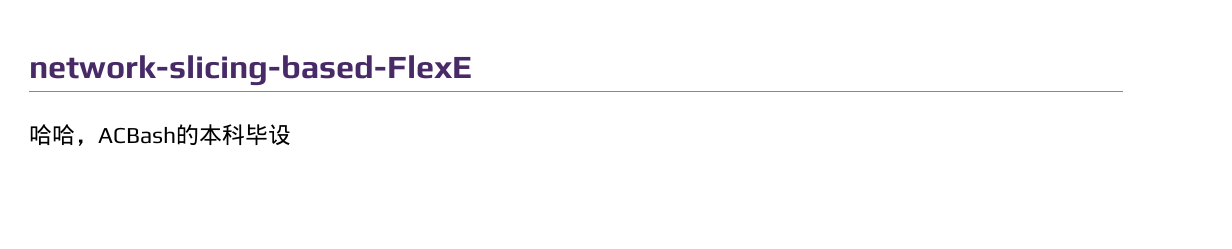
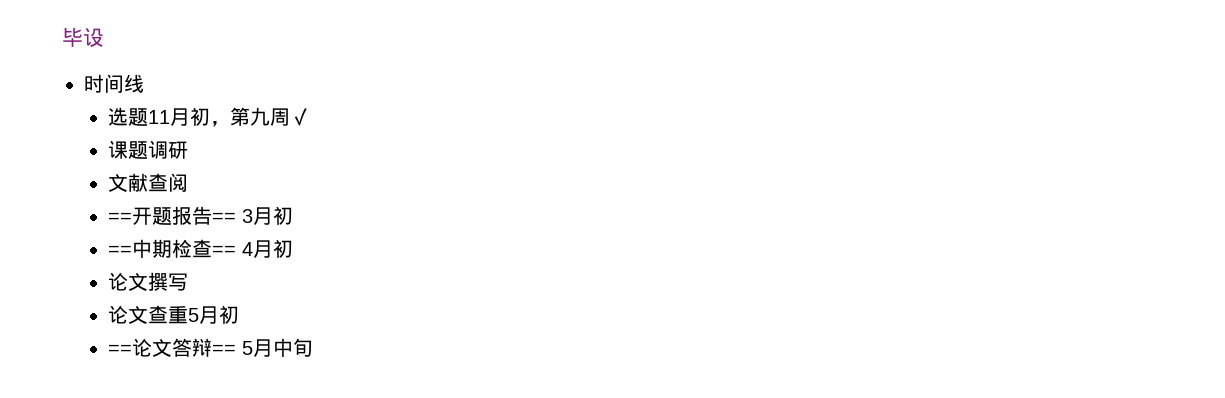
- network-slicing-based-FlexE
- 哈哈，ACBash的本科毕设
+ 毕设
+ 时间线
+ 选题11月初，第九周✓
+ 课题调研
+ 文献查阅
+ ==开题报告== 3月初
+ ==中期检查== 4月初
+ 论文撰写
+ 论文查重5月初
+ ==论文答辩== 5月中旬

